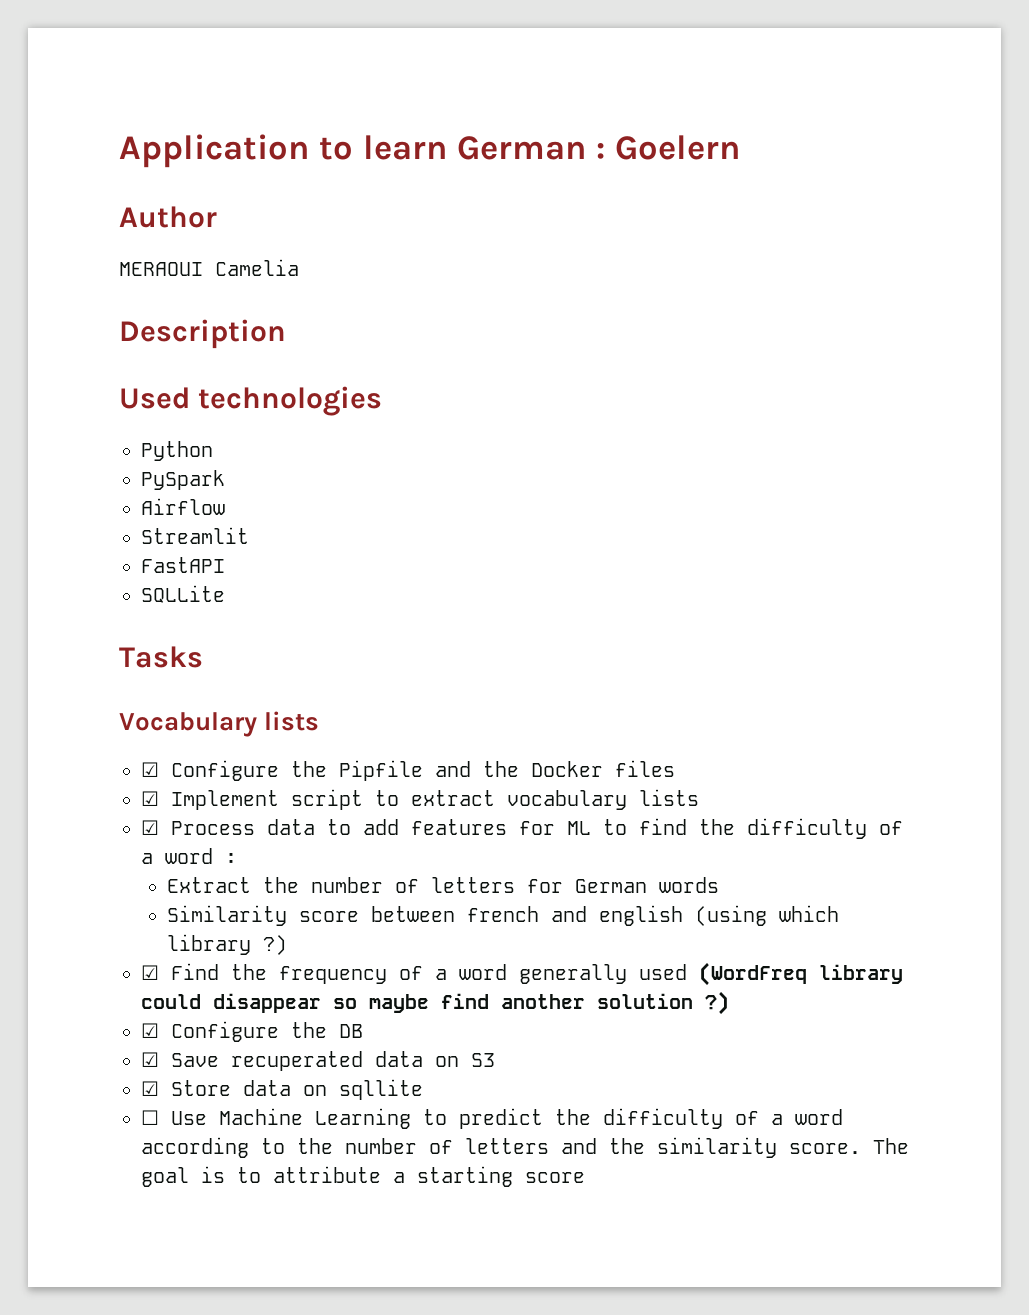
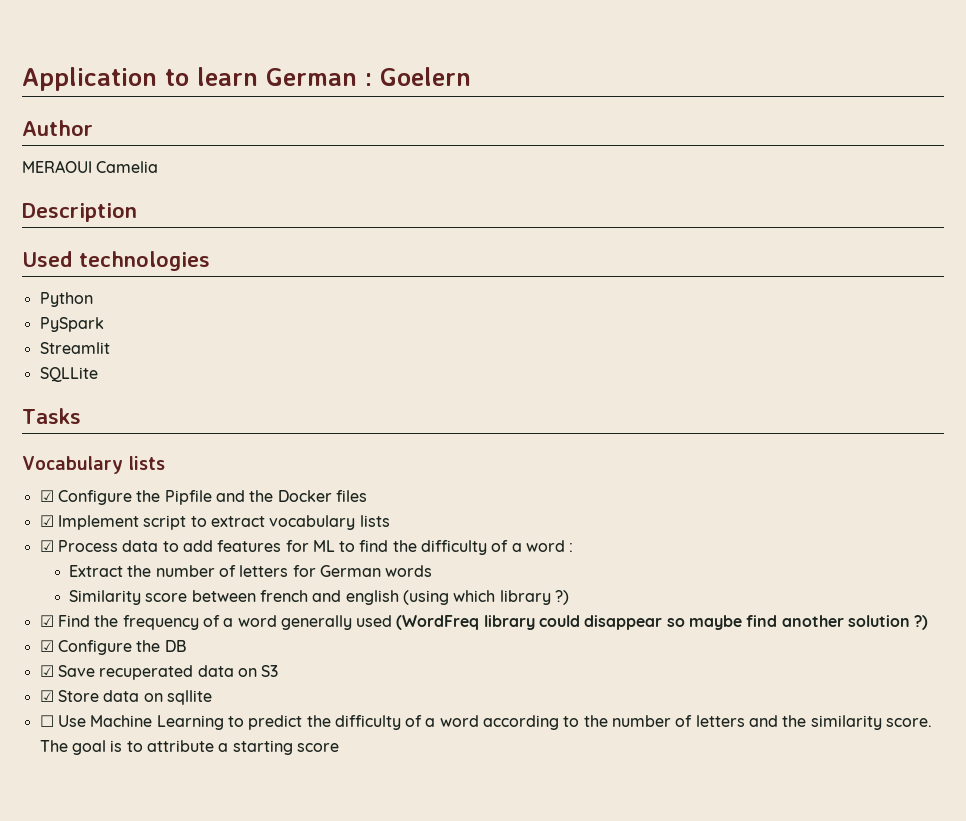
- Airflow
- FastAPI

